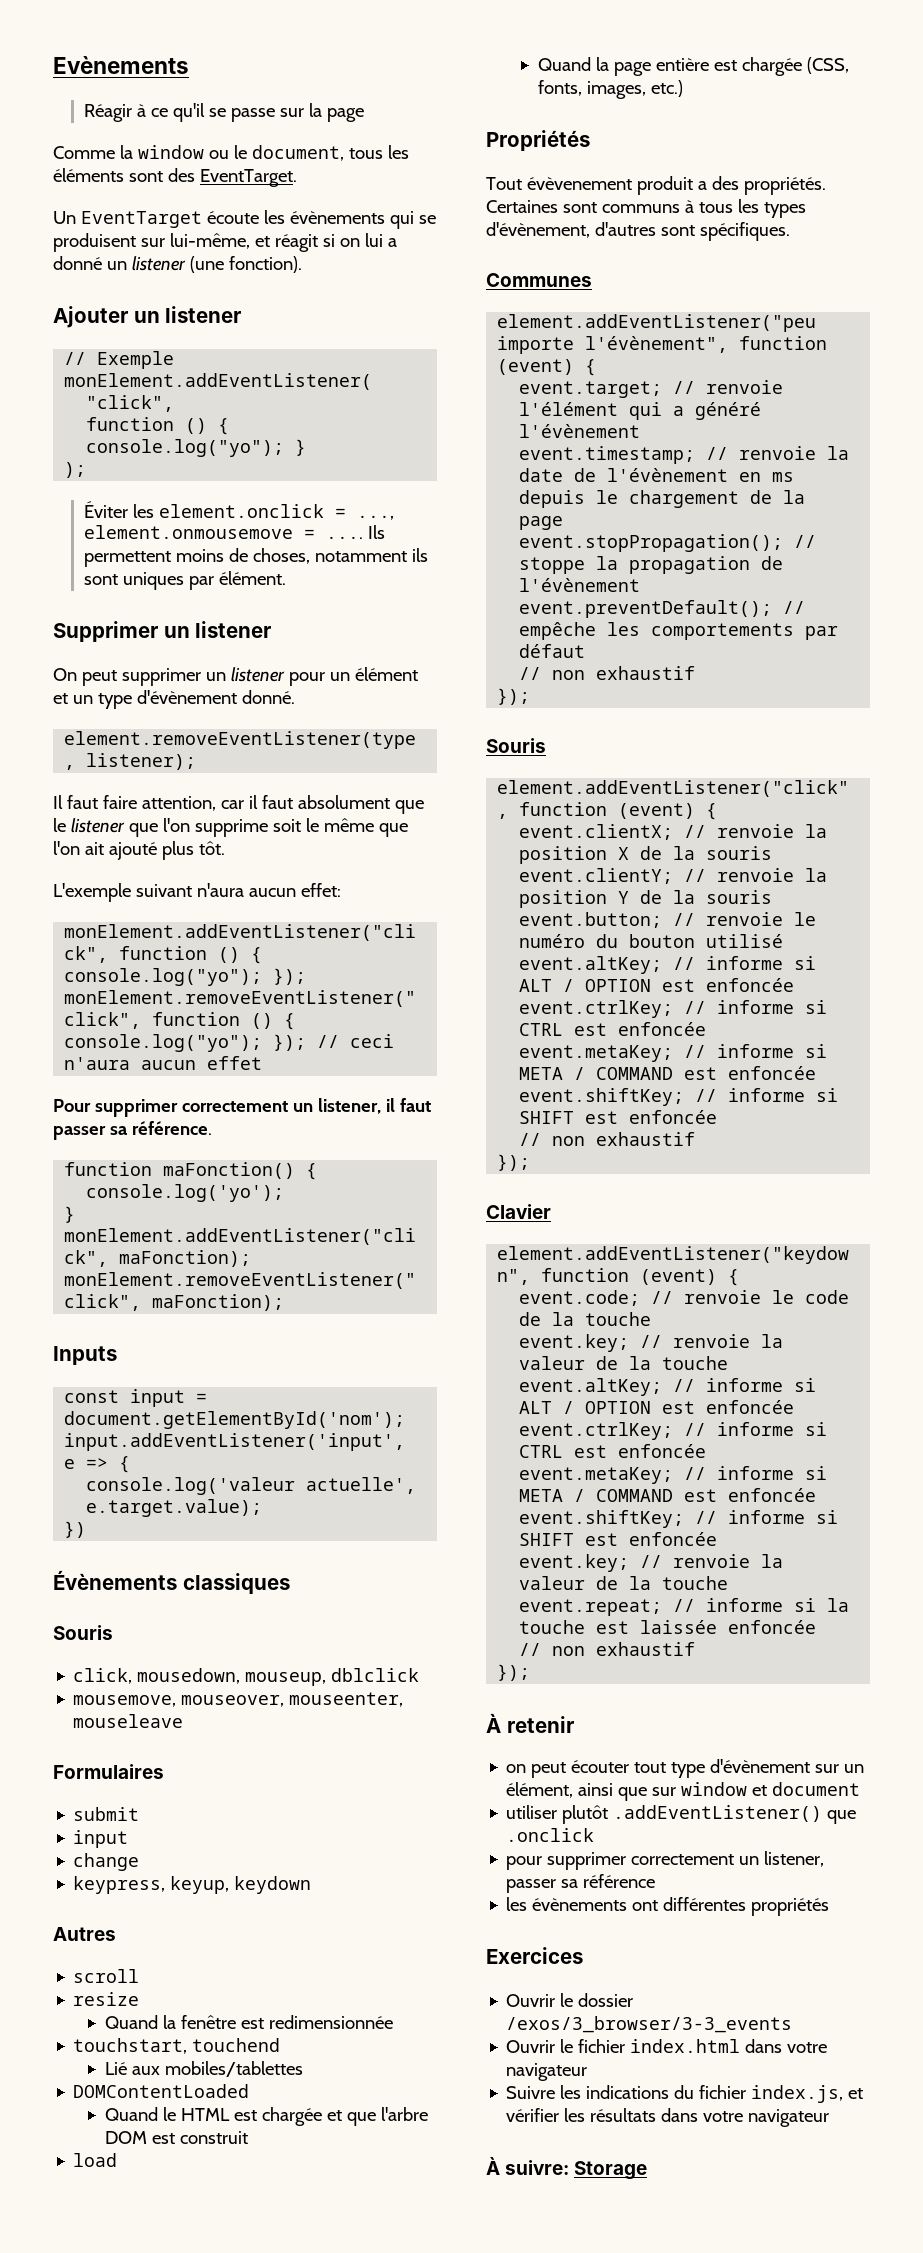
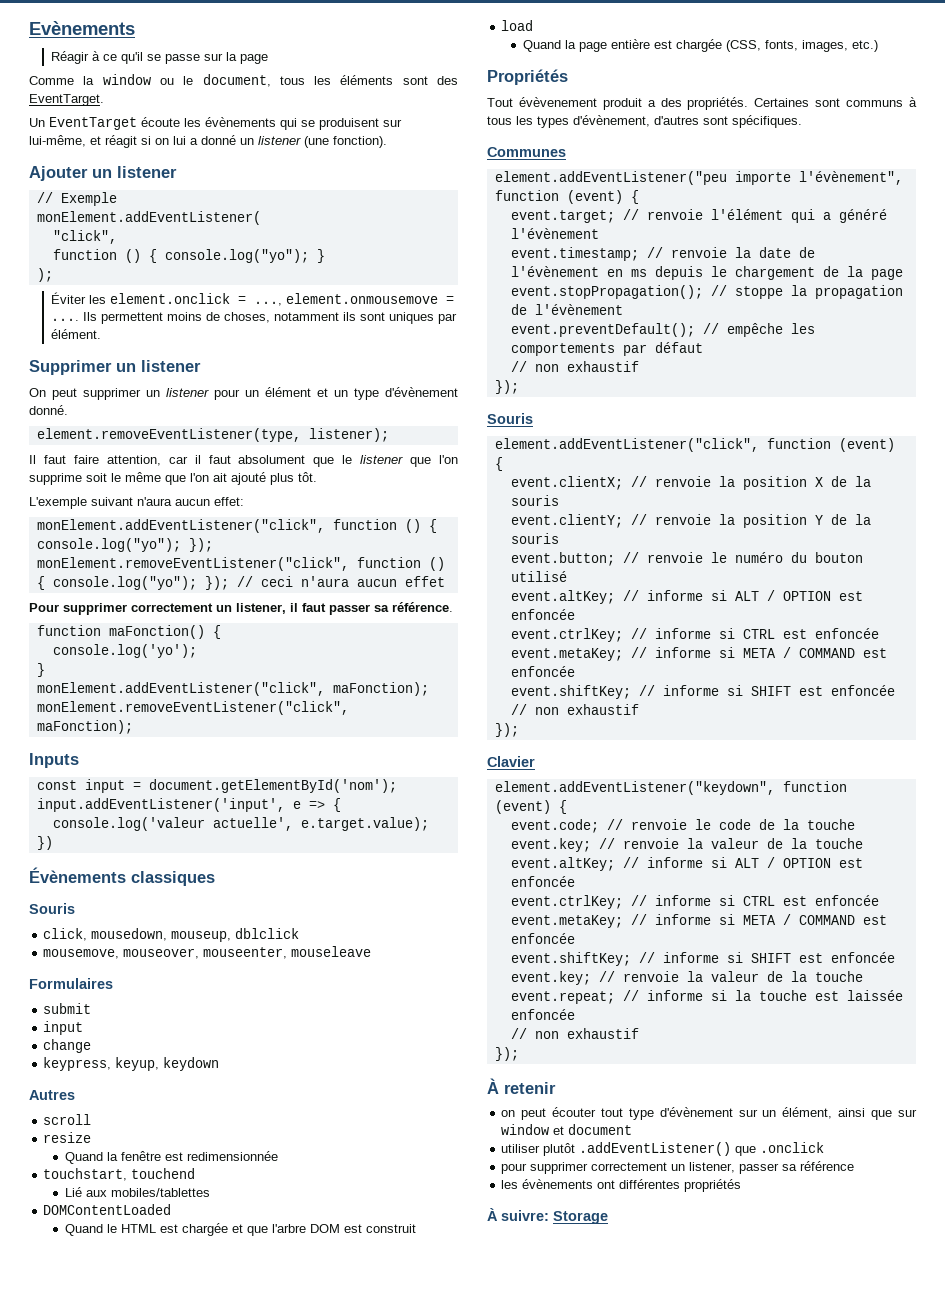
- Exercices
- Ouvrir le dossier /exos/3_browser/3-3_events
- Ouvrir le fichier index.html dans votre navigateur
- Suivre les indications du fichier index.js, et vérifier les résultats dans votre navigateur

